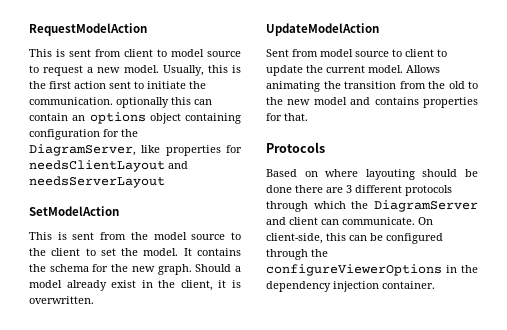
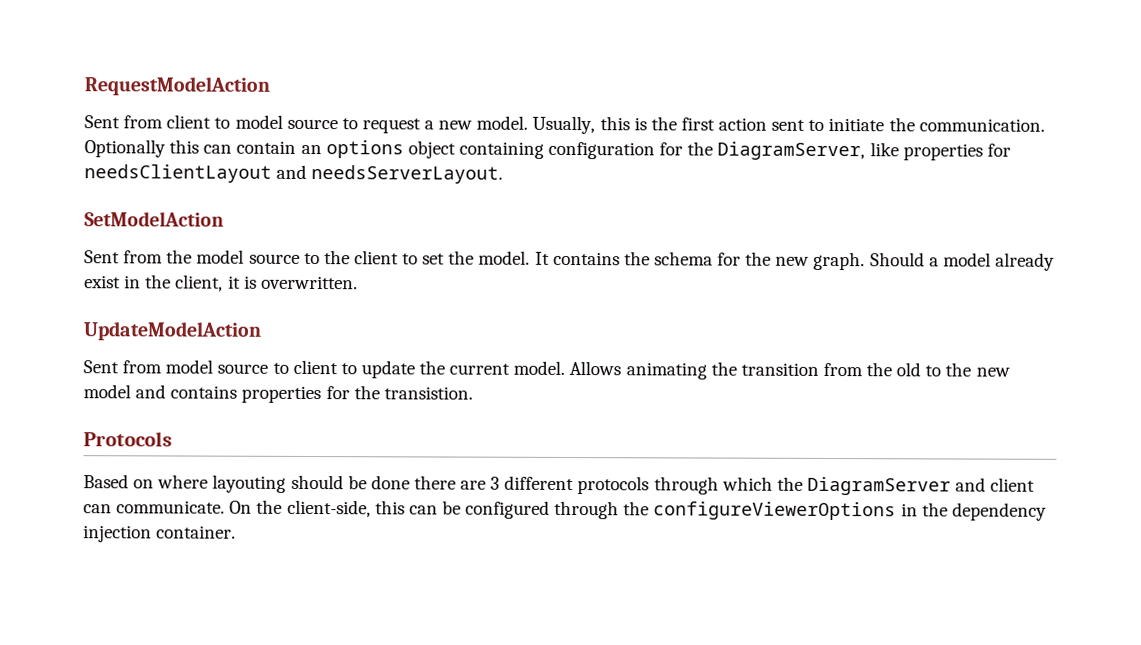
- This is sent from client to model source to request a new model.
+ Sent from client to model source to request a new model.
- Usually, this is the first action sent to initiate the communication. optionally this can contain an options object containing configuration for the DiagramServer, like properties for needsClientLayout and needsServerLayout
+ Usually, this is the first action sent to initiate the communication. Optionally this can contain an options object containing configuration for the DiagramServer, like properties for needsClientLayout and needsServerLayout.
- This is sent from the model source to the client to set the model.
+ Sent from the model source to the client to set the model.
- Allows animating the transition from the old to the new model and contains properties for that.
+ Allows animating the transition from the old to the new model and contains properties for the transistion.
- On client-side, this can be configured through the configureViewerOptions in the dependency injection container.
+ On the client-side, this can be configured through the configureViewerOptions in the dependency injection container.

